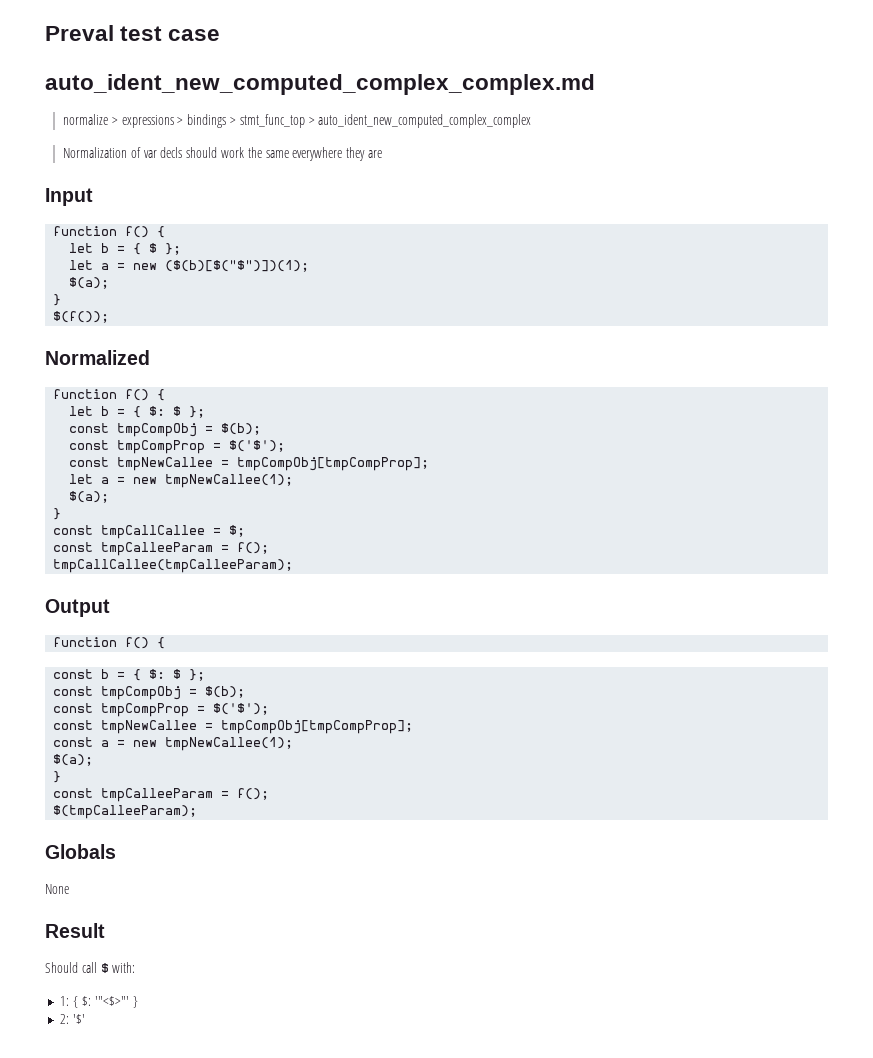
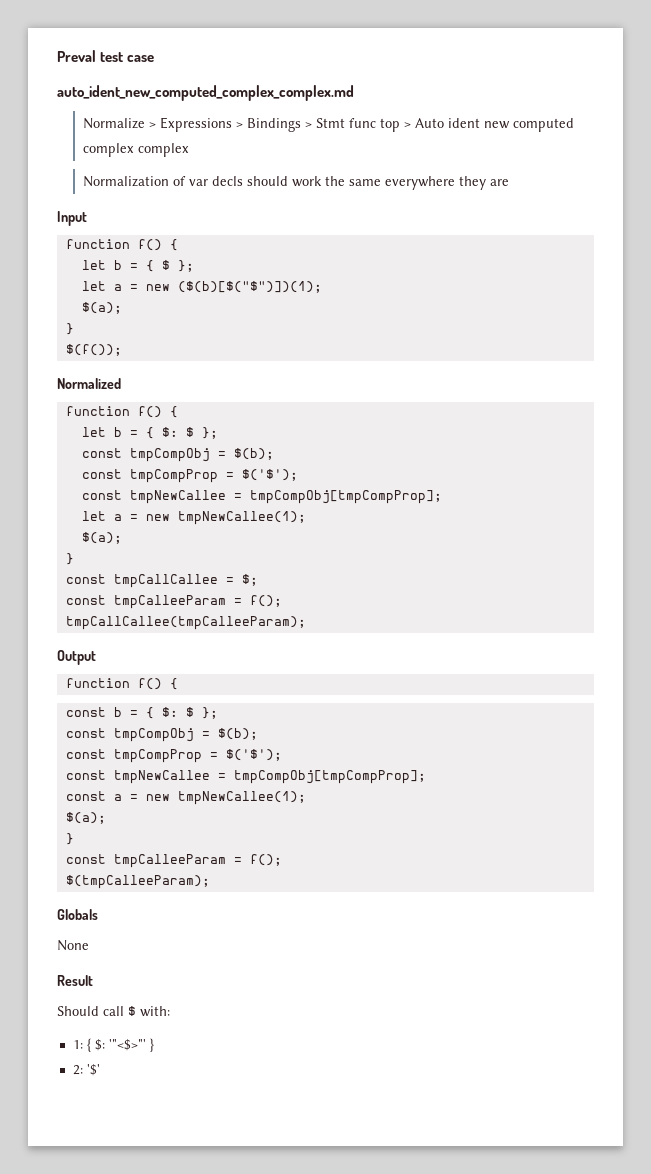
- normalize > expressions > bindings > stmt_func_top > auto_ident_new_computed_complex_complex
+ Normalize > Expressions > Bindings > Stmt func top > Auto ident new computed complex complex

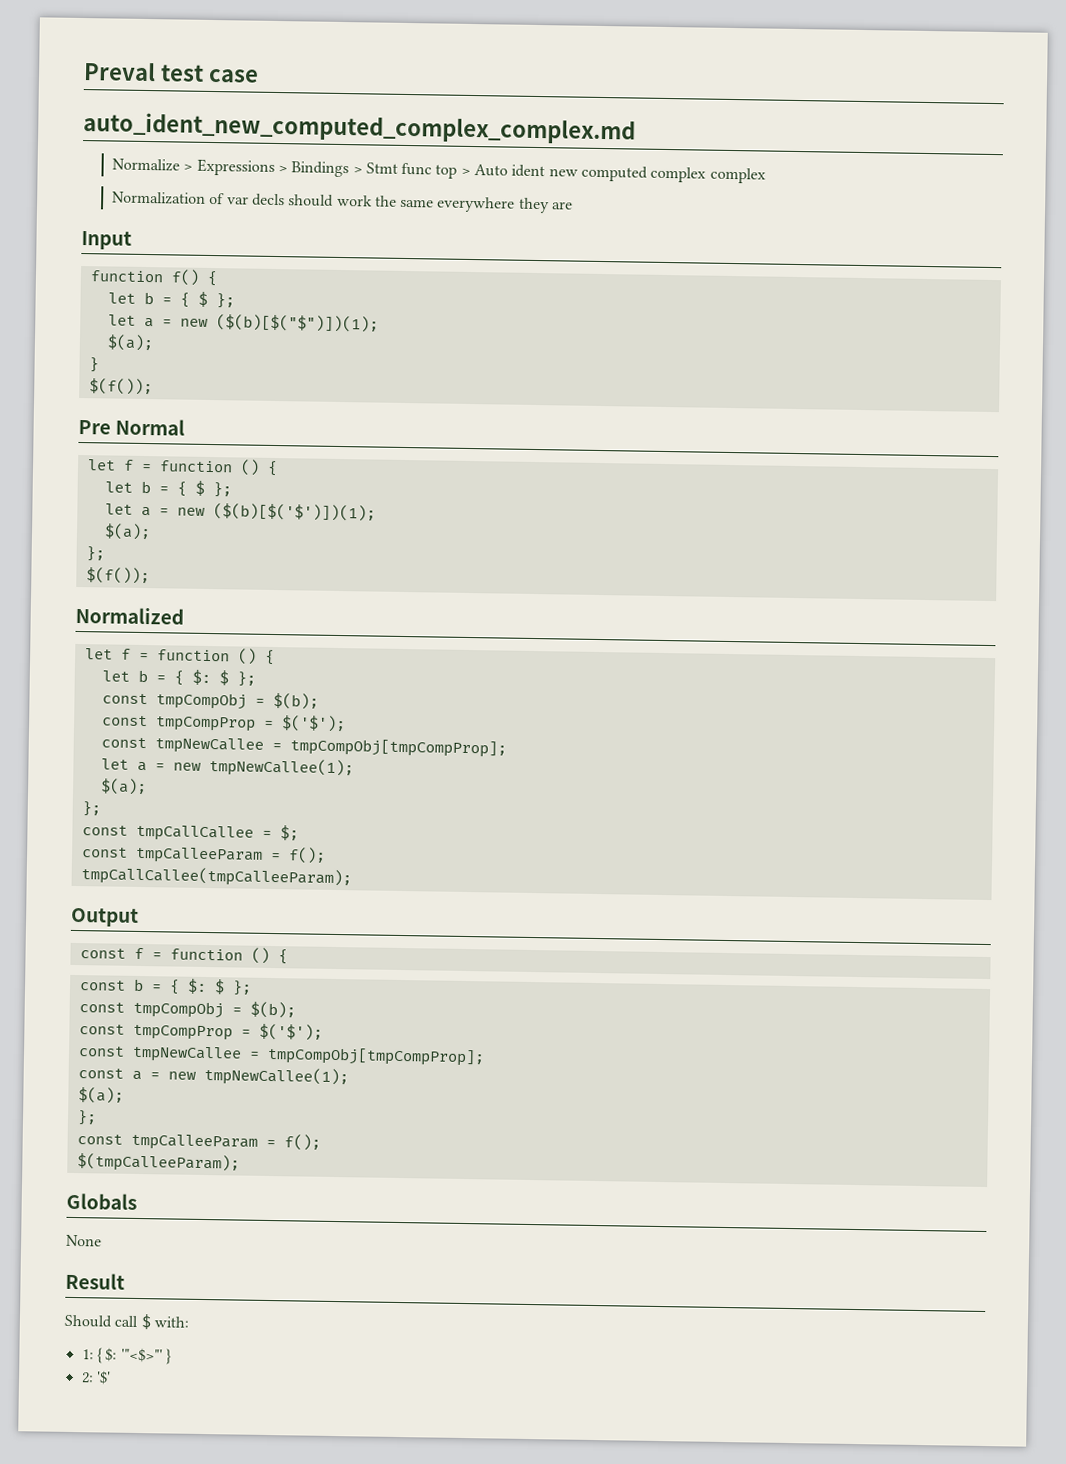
+ Pre Normal
+ let f = function () {
+ let b = { $ };
+ let a = new ($(b)[$('$')])(1);
+ $(a);
+ };
+ $(f());
  Normalized
- function f() {
+ let f = function () {
  let a = new tmpNewCallee(1);
  $(a);
- }
+ };
  Output
- function f() {
+ const f = function () {
  const a = new tmpNewCallee(1);
  $(a);
- }
+ };

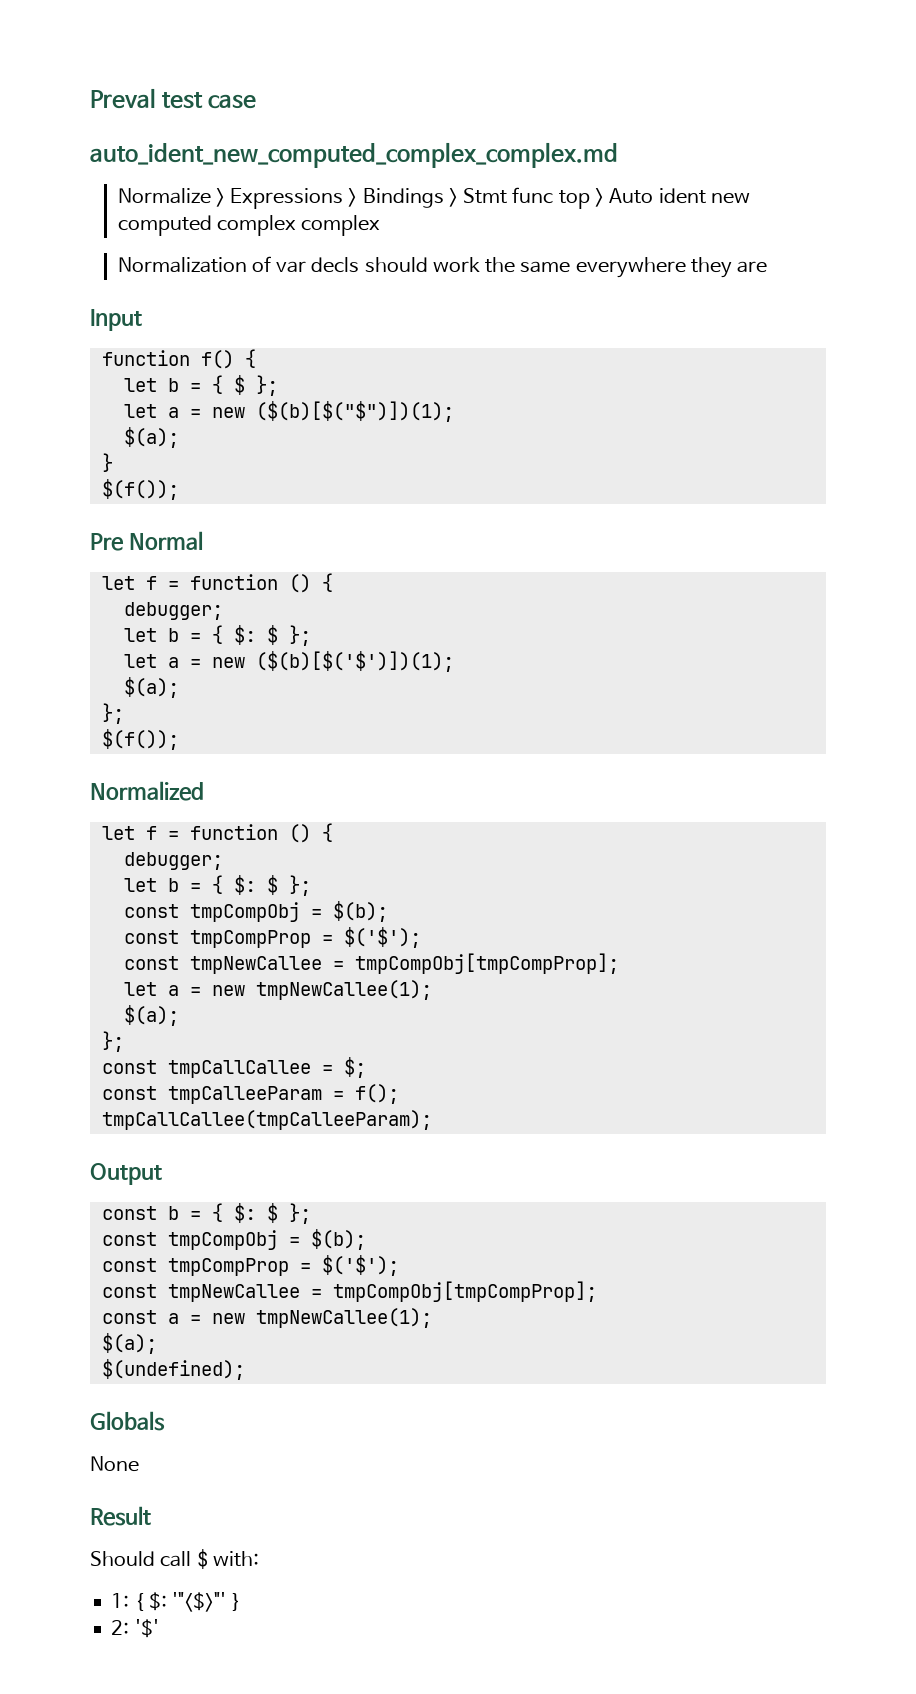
  Pre Normal
  let f = function () {
- let b = { $ };
+ debugger;
+ let b = { $: $ };
  Normalized
  let f = function () {
+ debugger;
- const f = function () {
  const a = new tmpNewCallee(1);
  $(a);
- };
- const tmpCalleeParam = f();
- $(tmpCalleeParam);
+ $(undefined);

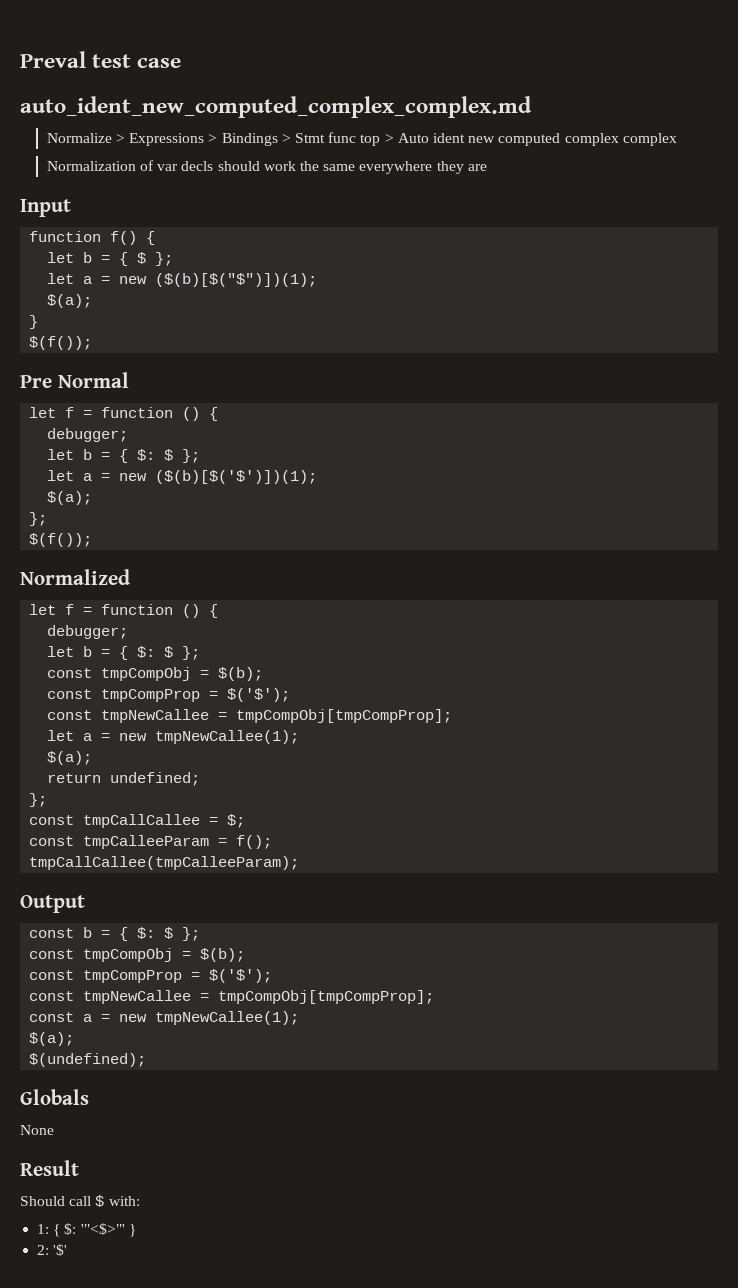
+ return undefined;

